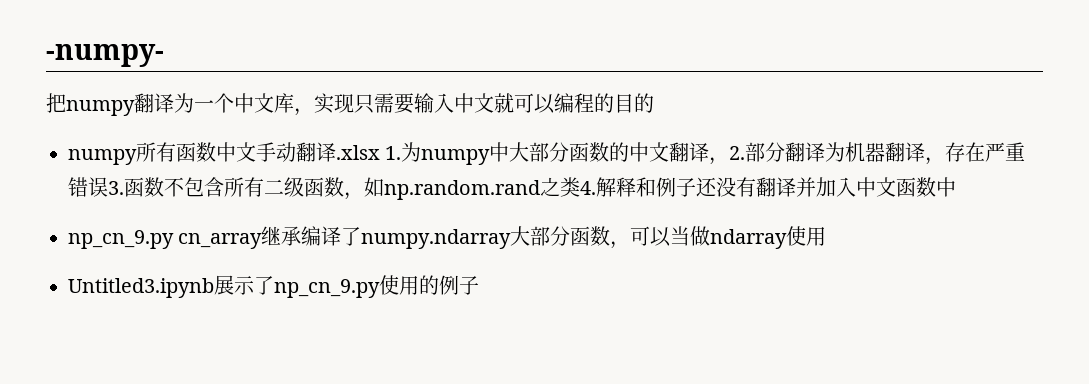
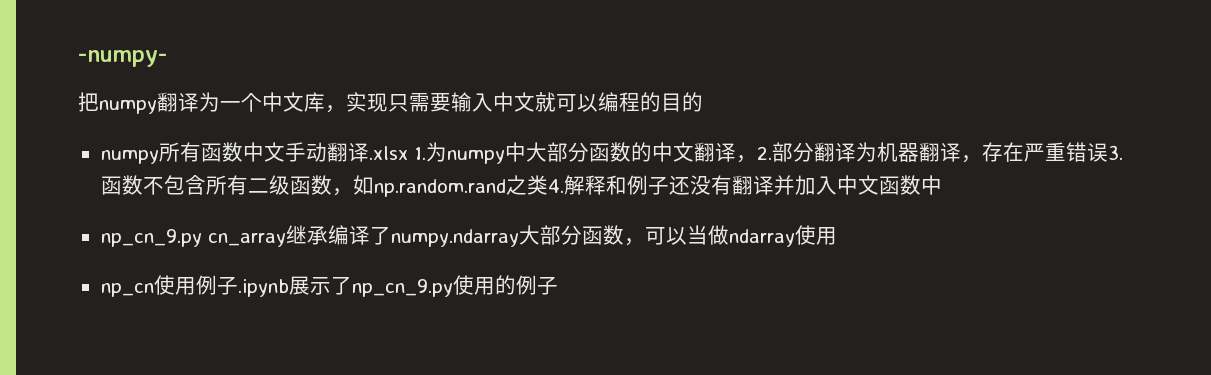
- Untitled3.ipynb展示了np_cn_9.py使用的例子
+ np_cn使用例子.ipynb展示了np_cn_9.py使用的例子

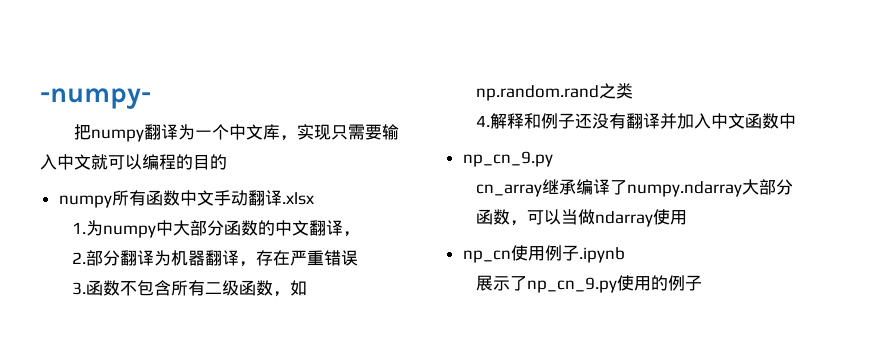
- numpy所有函数中文手动翻译.xlsx 1.为numpy中大部分函数的中文翻译，2.部分翻译为机器翻译，存在严重错误3.函数不包含所有二级函数，如np.random.rand之类4.解释和例子还没有翻译并加入中文函数中
- np_cn_9.py cn_array继承编译了numpy.ndarray大部分函数，可以当做ndarray使用
+ numpy所有函数中文手动翻译.xlsx
+ 1.为numpy中大部分函数的中文翻译，
+ 2.部分翻译为机器翻译，存在严重错误
+ 3.函数不包含所有二级函数，如np.random.rand之类
+ 4.解释和例子还没有翻译并加入中文函数中
+ np_cn_9.py
+ cn_array继承编译了numpy.ndarray大部分函数，可以当做ndarray使用
- np_cn使用例子.ipynb展示了np_cn_9.py使用的例子
+ np_cn使用例子.ipynb
+ 展示了np_cn_9.py使用的例子

